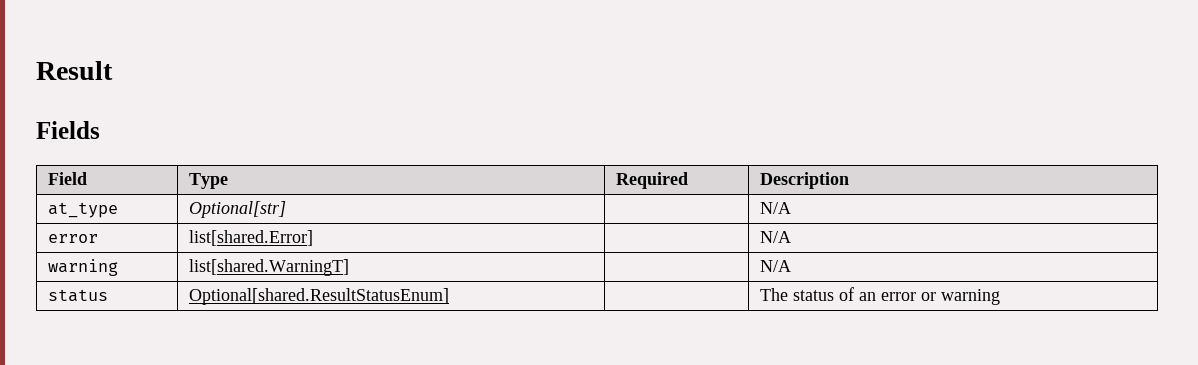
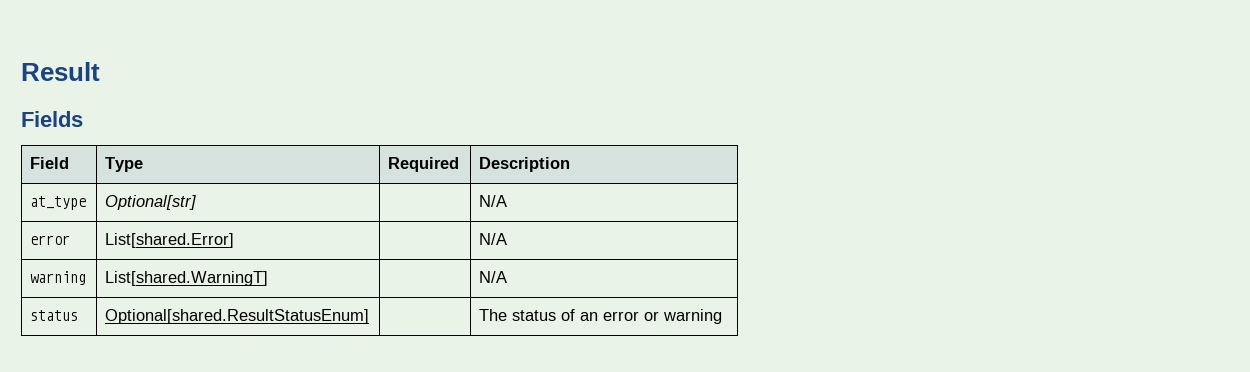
- error | list[shared.Error] | | N/A
+ error | List[shared.Error] | | N/A
- warning | list[shared.WarningT] | | N/A
+ warning | List[shared.WarningT] | | N/A

